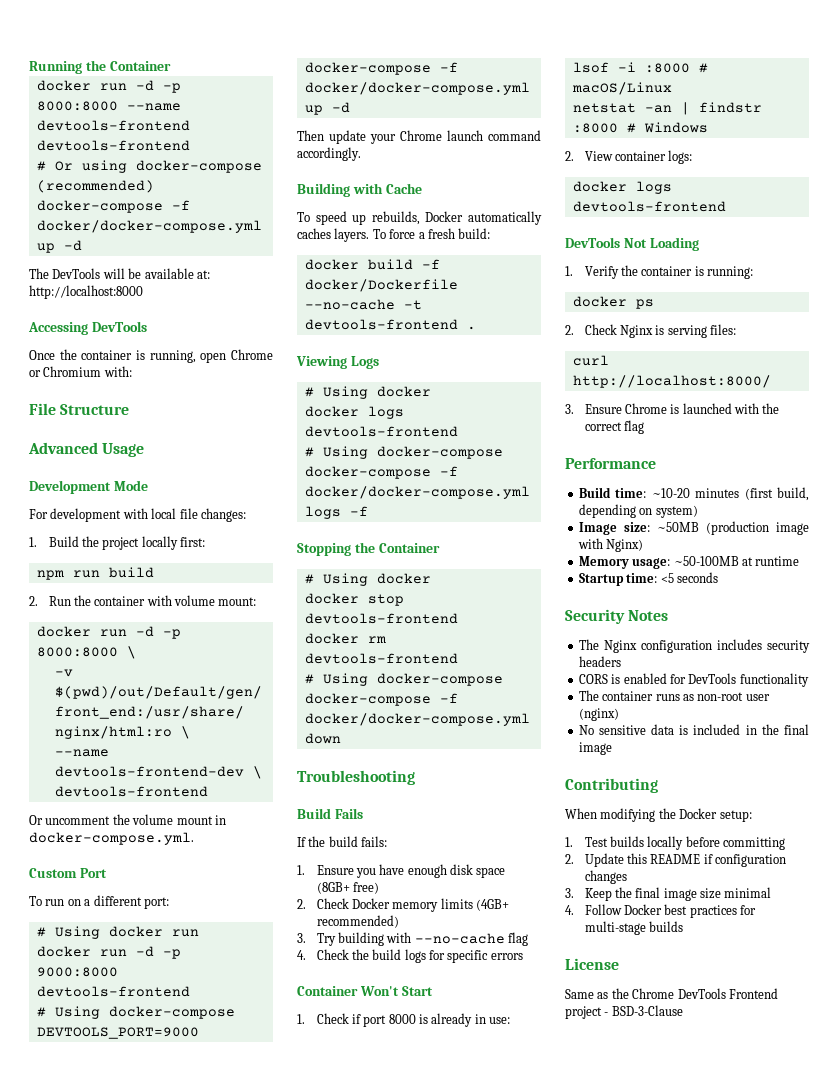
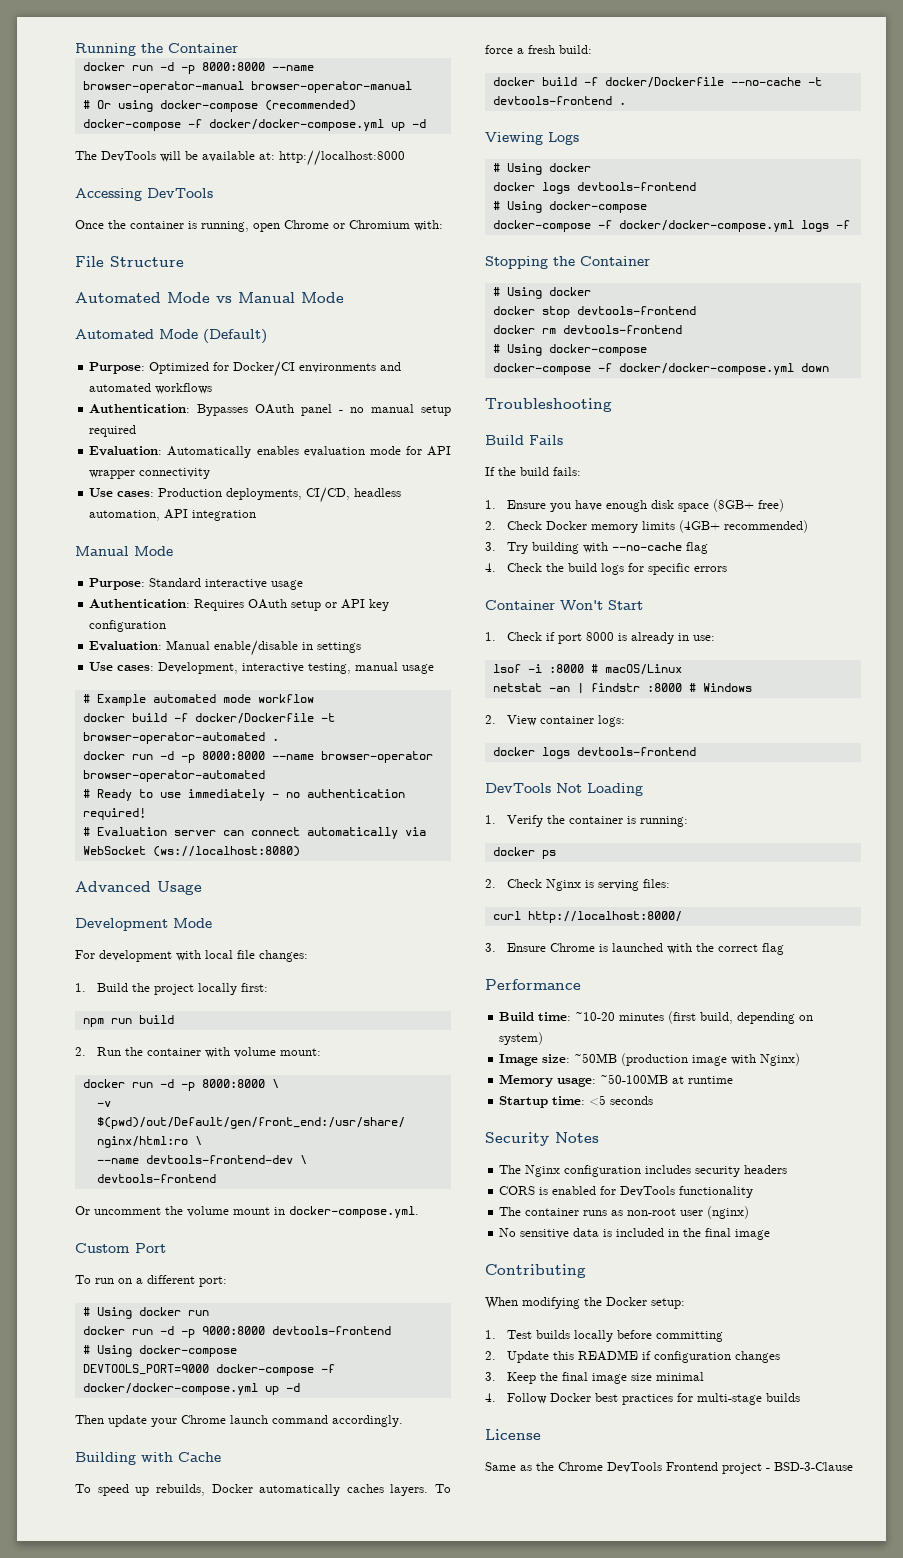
- docker run -d -p 8000:8000 --name devtools-frontend devtools-frontend
+ docker run -d -p 8000:8000 --name browser-operator-manual browser-operator-manual
+ Automated Mode vs Manual Mode
+ Automated Mode (Default)
+ Purpose: Optimized for Docker/CI environments and automated workflows
+ Authentication: Bypasses OAuth panel - no manual setup required
+ Evaluation: Automatically enables evaluation mode for API wrapper connectivity
+ Use cases: Production deployments, CI/CD, headless automation, API integration
+ Manual Mode
+ Purpose: Standard interactive usage
+ Authentication: Requires OAuth setup or API key configuration
+ Evaluation: Manual enable/disable in settings
+ Use cases: Development, interactive testing, manual usage
+ # Example automated mode workflow
+ docker build -f docker/Dockerfile -t browser-operator-automated .
+ docker run -d -p 8000:8000 --name browser-operator browser-operator-automated
+ # Ready to use immediately - no authentication required!
+ # Evaluation server can connect automatically via WebSocket (ws://localhost:8080)

